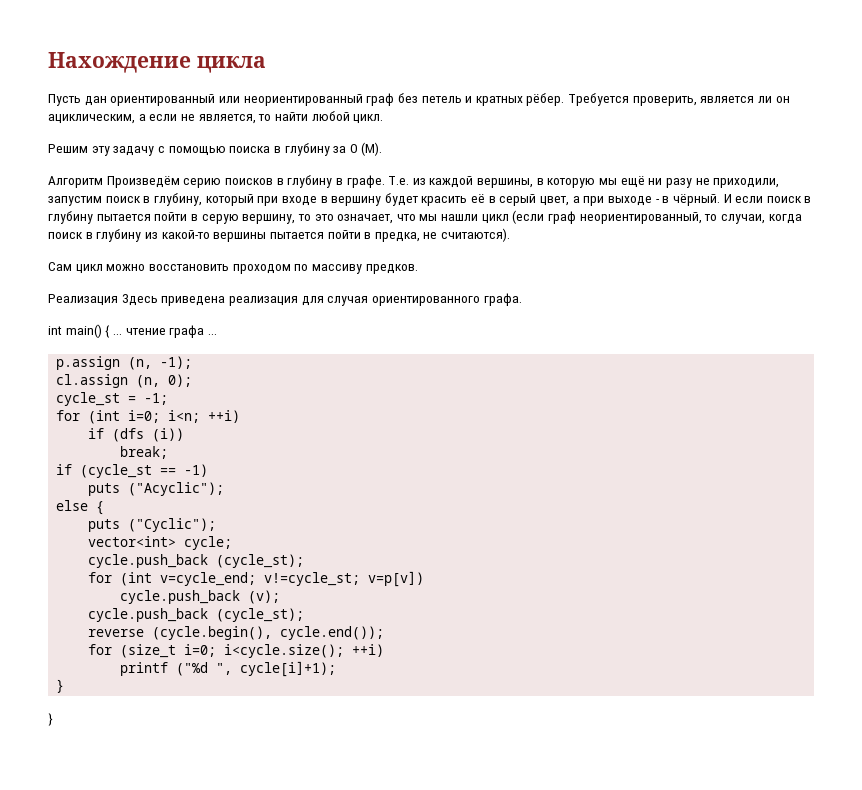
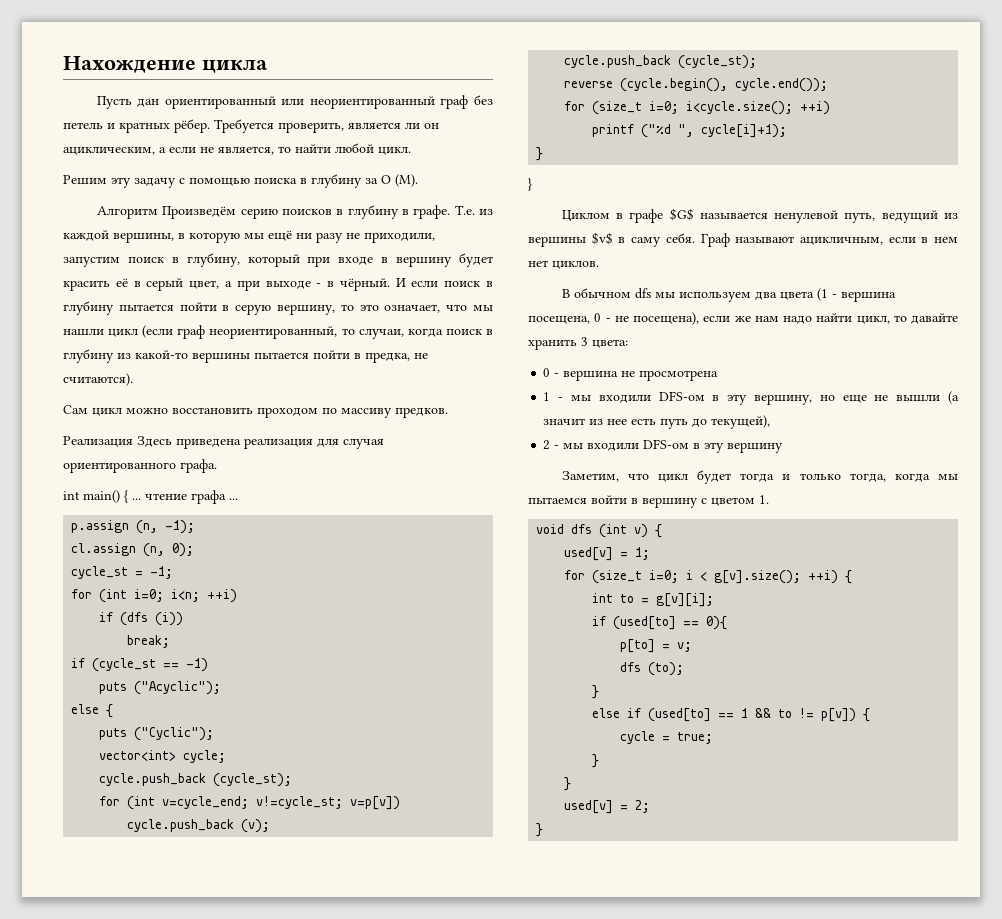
+ Циклом в графе $G$ называется ненулевой путь, ведущий из вершины $v$ в саму себя. Граф называют ацикличным, если в нем нет циклов.
+ В обычном dfs мы используем два цвета (1 - вершина посещена, 0 - не посещена), если же нам надо найти цикл, то давайте хранить 3 цвета:
+ 0 - вершина не просмотрена
+ 1 - мы входили DFS-ом в эту вершину, но еще не вышли (а значит из нее есть путь до текущей),
+ 2 - мы входили DFS-ом в эту вершину
+ Заметим, что цикл будет тогда и только тогда, когда мы пытаемся войти в вершину с цветом 1.
+ void dfs (int v) {
+ used[v] = 1;
+ for (size_t i=0; i < g[v].size(); ++i) {
+ int to = g[v][i];
+ if (used[to] == 0){
+ p[to] = v;
+ dfs (to);
+ }
+ else if (used[to] == 1 && to != p[v]) {
+ cycle = true;
+ }
+ }
+ used[v] = 2;
+ }

